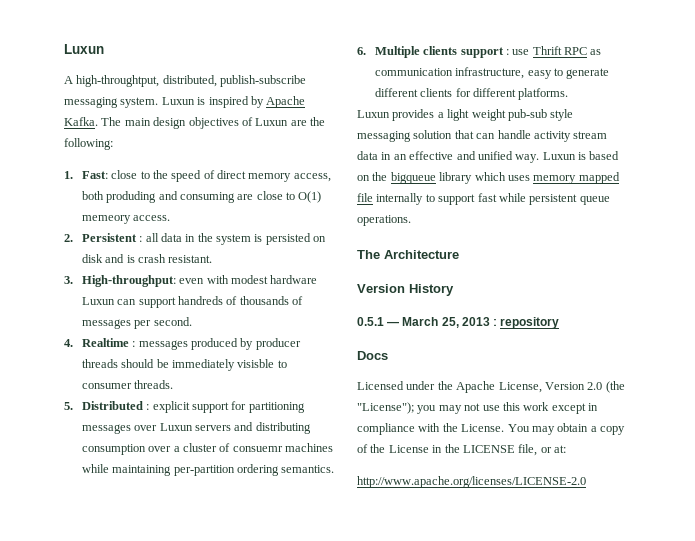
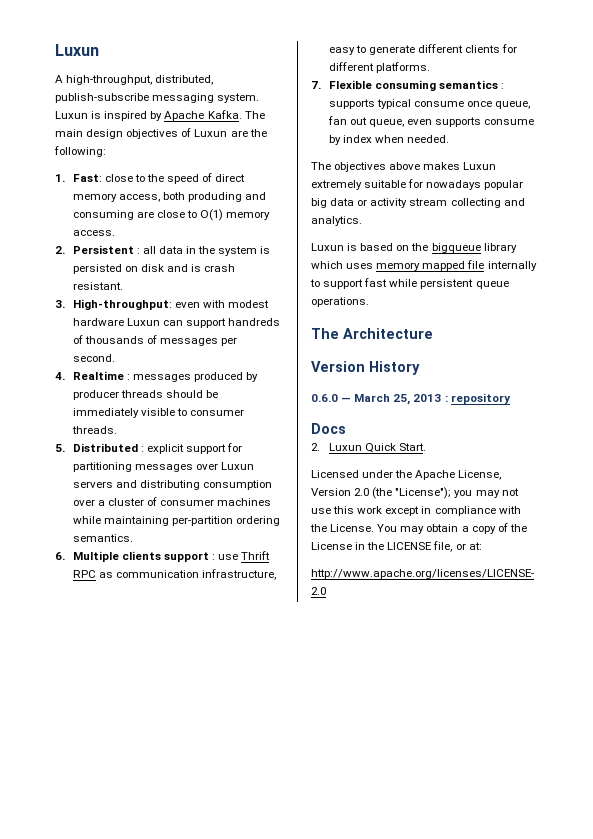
- A high-throughtput, distributed, publish-subscribe messaging system.
+ A high-throughput, distributed, publish-subscribe messaging system.
- 1. Fast: close to the speed of direct memory access, both produding and consuming are close to O(1) memeory access.
+ 1. Fast: close to the speed of direct memory access, both produding and consuming are close to O(1) memory access.
- 4. Realtime : messages produced by producer threads should be immediately visisble to consumer threads.
+ 4. Realtime : messages produced by producer threads should be immediately visible to consumer threads.
- 5. Distributed : explicit support for partitioning messages over Luxun servers and distributing consumption over a cluster of consuemr machines while maintaining per-partition ordering semantics.
+ 5. Distributed : explicit support for partitioning messages over Luxun servers and distributing consumption over a cluster of consumer machines while maintaining per-partition ordering semantics.
- Luxun provides a light weight pub-sub style messaging solution that can handle activity stream data in an effective and unified way. Luxun is based on the bigqueue library which uses memory mapped file internally to support fast while persistent queue operations.
+ 7. Flexible consuming semantics : supports typical consume once queue, fan out queue, even supports consume by index when needed.
+ The objectives above makes Luxun extremely suitable for nowadays popular big data or activity stream collecting and analytics.
+ Luxun is based on the bigqueue library which uses memory mapped file internally to support fast while persistent queue operations.
- 0.5.1 — March 25, 2013 : repository
+ 0.6.0 — March 25, 2013 : repository
+ 2. Luxun Quick Start.

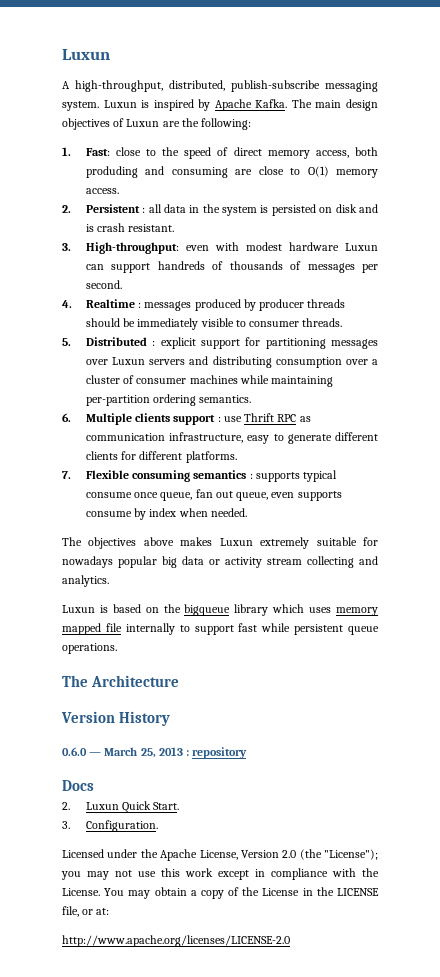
+ 3. Configuration.

